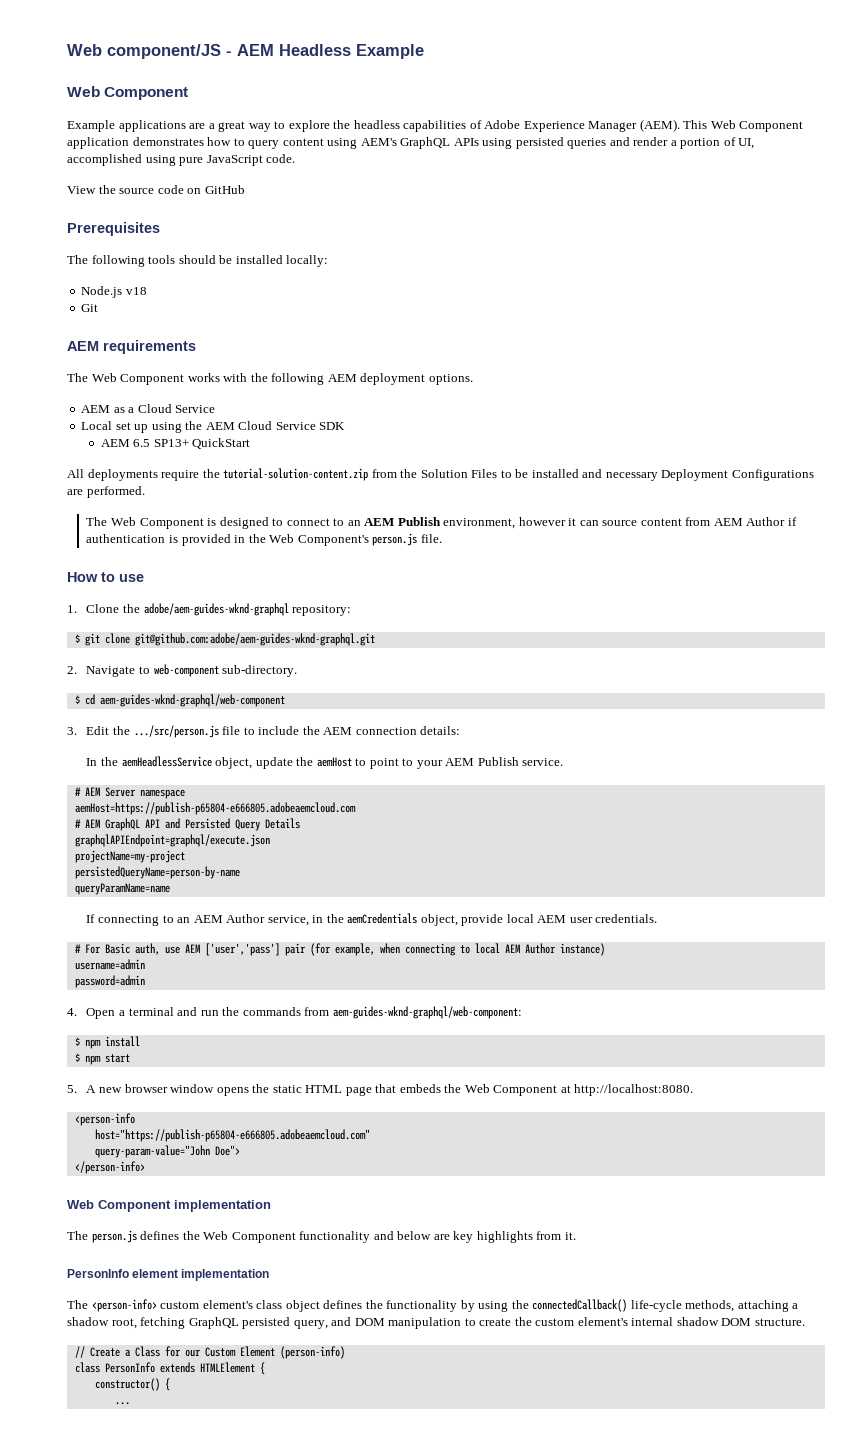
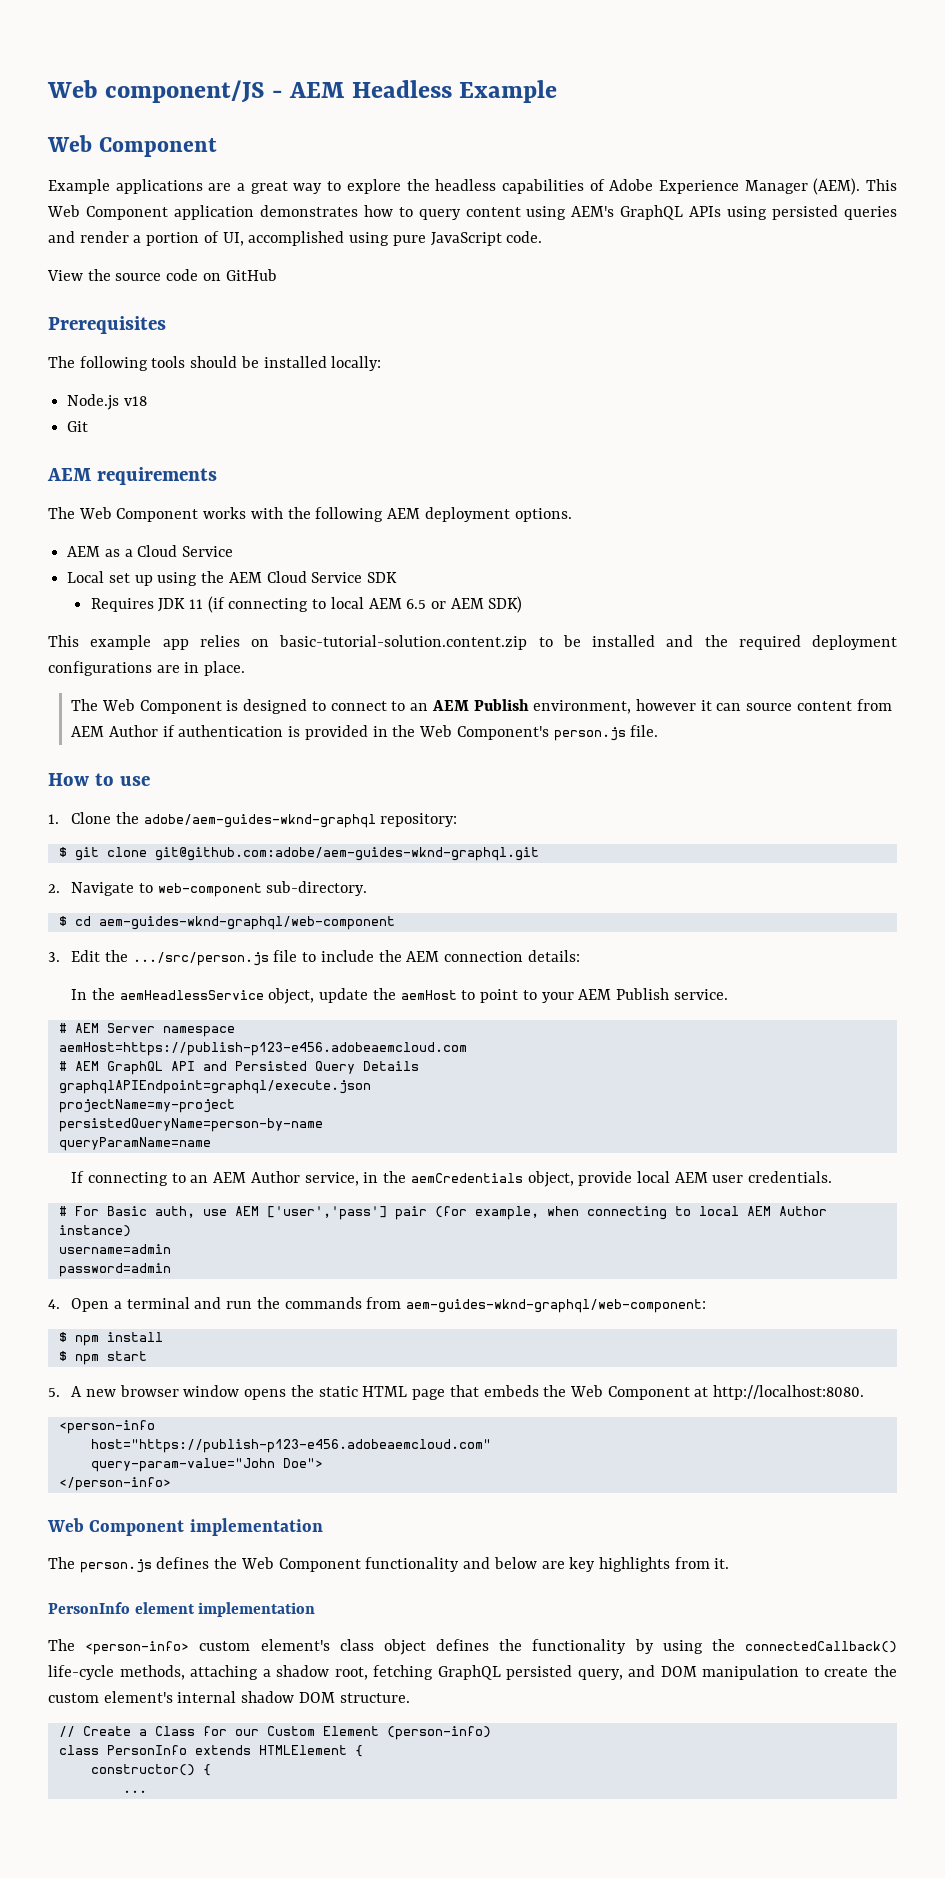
- AEM 6.5 SP13+ QuickStart
- All deployments require the tutorial-solution-content.zip from the Solution Files to be installed and necessary Deployment Configurations are performed.
+ Requires JDK 11 (if connecting to local AEM 6.5 or AEM SDK)
+ This example app relies on basic-tutorial-solution.content.zip to be installed and the required deployment configurations are in place.
- aemHost=https://publish-p65804-e666805.adobeaemcloud.com
+ aemHost=https://publish-p123-e456.adobeaemcloud.com
- host="https://publish-p65804-e666805.adobeaemcloud.com"
+ host="https://publish-p123-e456.adobeaemcloud.com"

